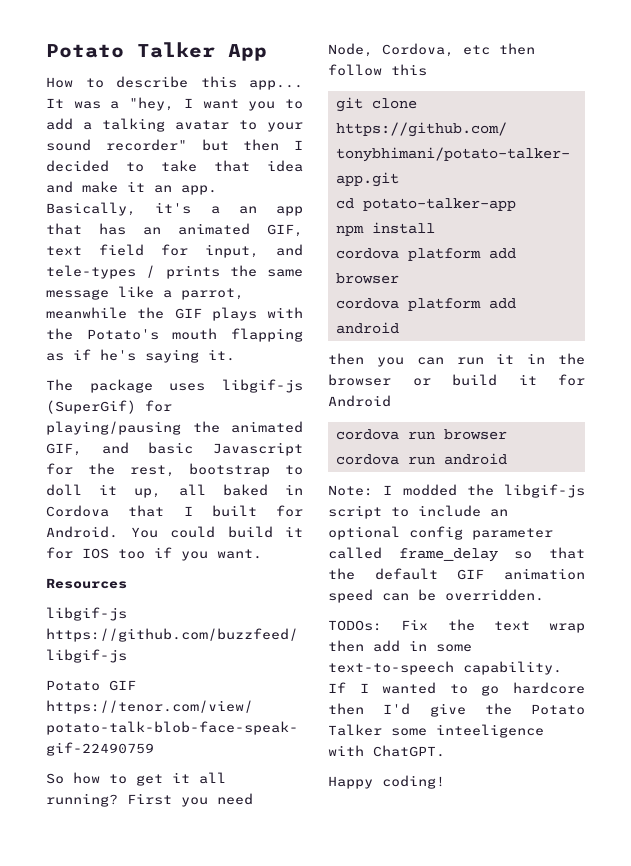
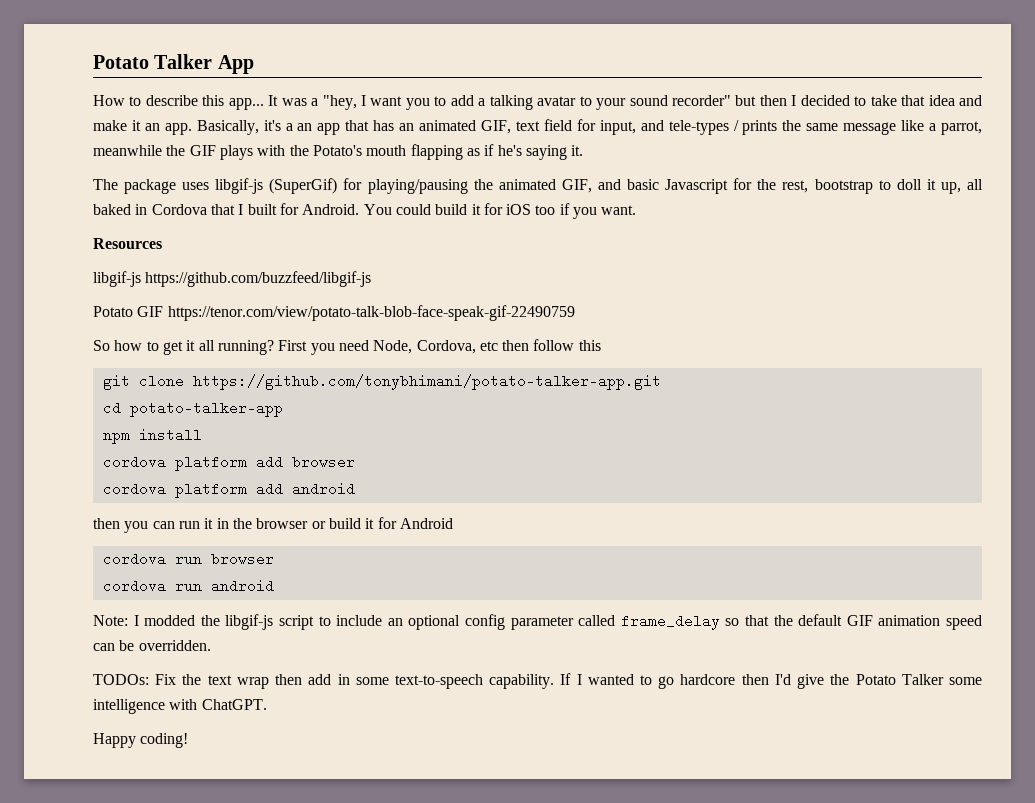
- You could build it for IOS too if you want.
+ You could build it for iOS too if you want.
- If I wanted to go hardcore then I'd give the Potato Talker some inteeligence with ChatGPT.
+ If I wanted to go hardcore then I'd give the Potato Talker some intelligence with ChatGPT.

